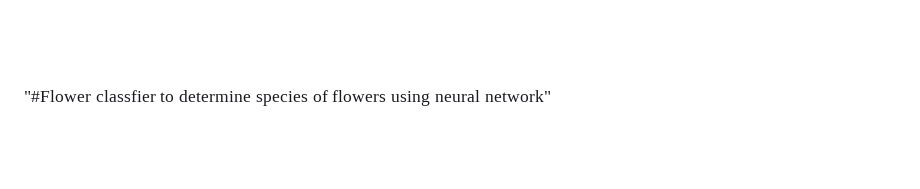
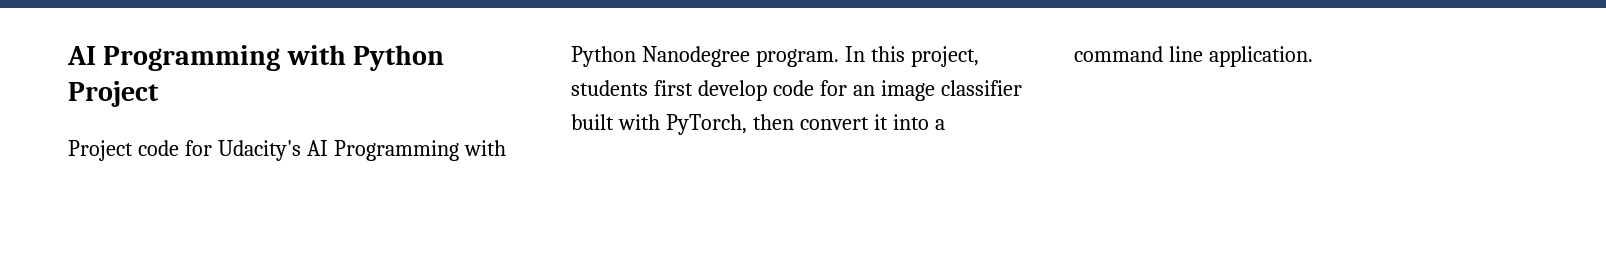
- "#Flower classfier to determine species of flowers using neural network"
+ AI Programming with Python Project
+ Project code for Udacity's AI Programming with Python Nanodegree program. In this project, students first develop code for an image classifier built with PyTorch, then convert it into a command line application.

